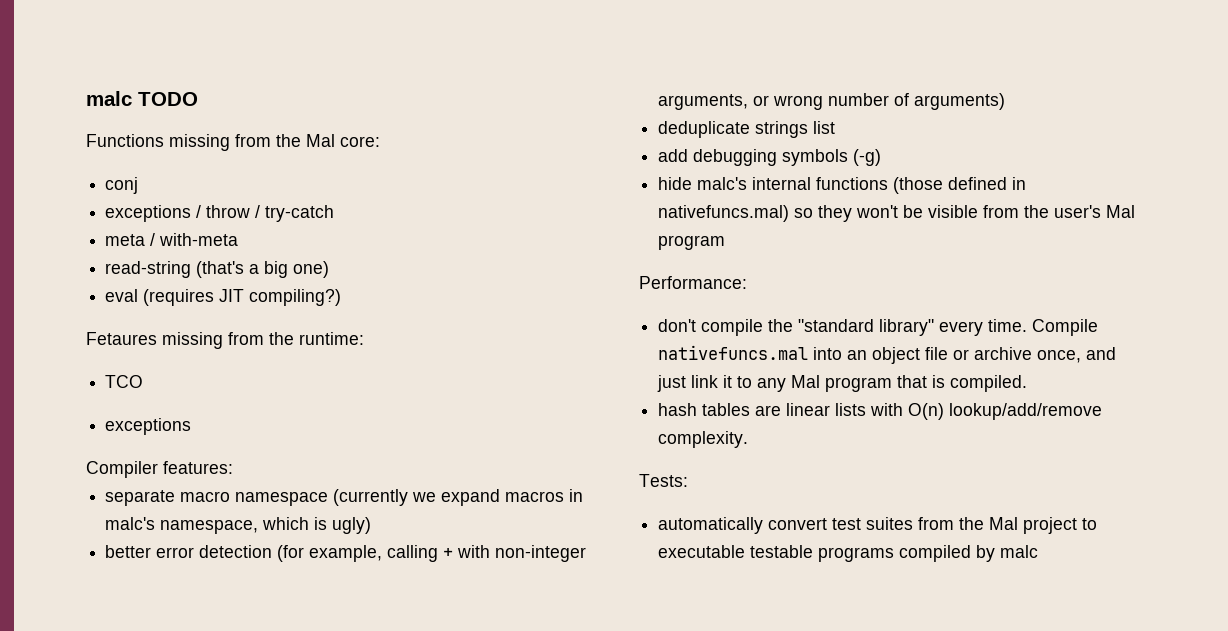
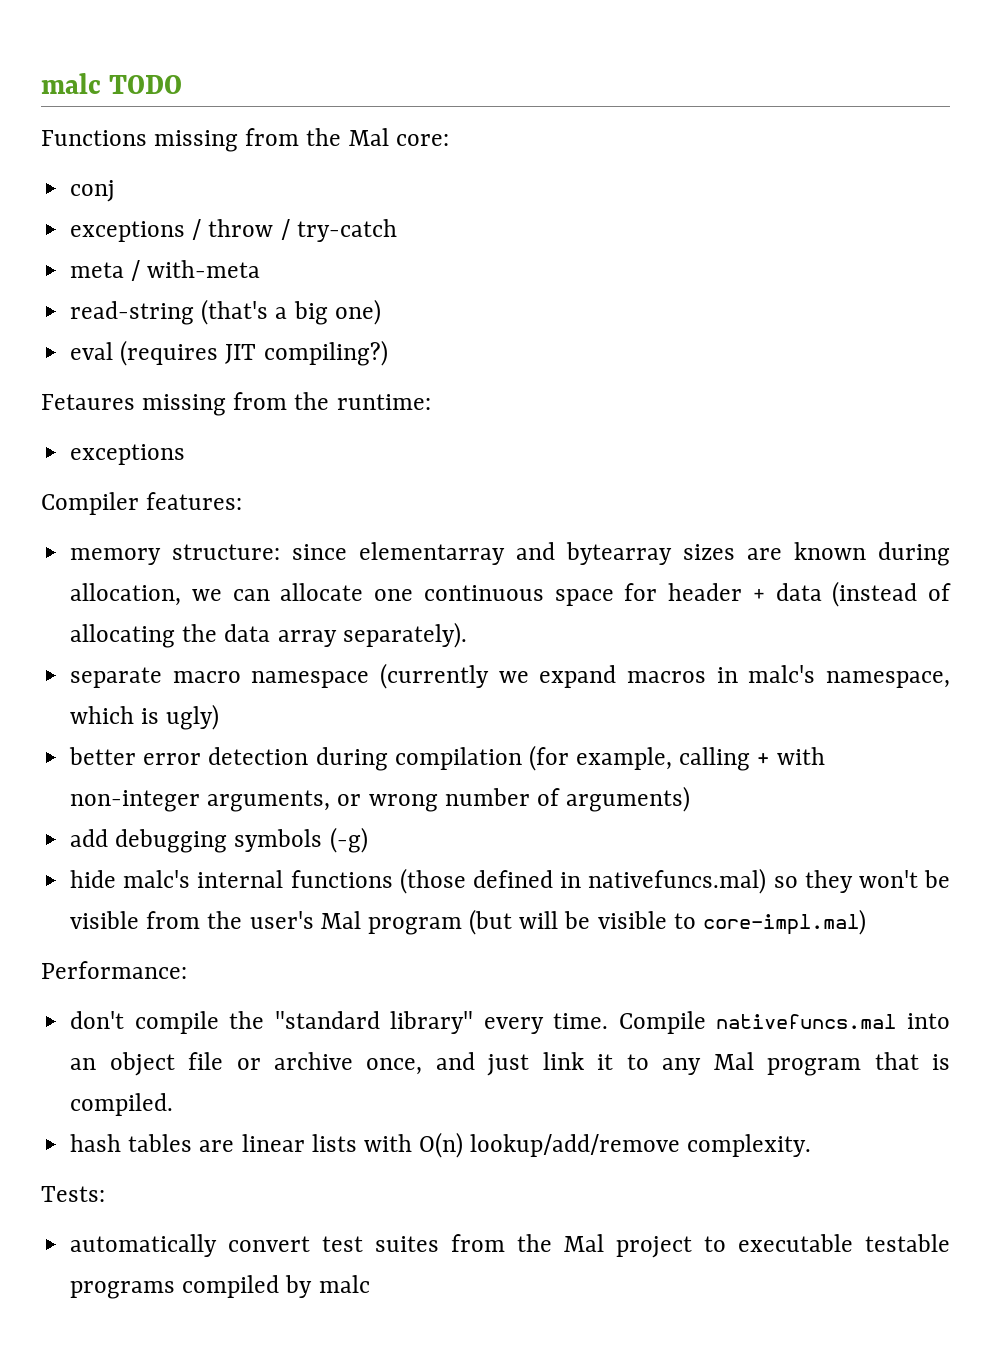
- TCO
+ memory structure: since elementarray and bytearray sizes are known during allocation, we can allocate one continuous space for header + data (instead of allocating the data array separately).
- better error detection (for example, calling + with non-integer arguments, or wrong number of arguments)
+ better error detection during compilation (for example, calling + with non-integer arguments, or wrong number of arguments)
- deduplicate strings list
- hide malc's internal functions (those defined in nativefuncs.mal) so they won't be visible from the user's Mal program
+ hide malc's internal functions (those defined in nativefuncs.mal) so they won't be visible from the user's Mal program (but will be visible to core-impl.mal)

